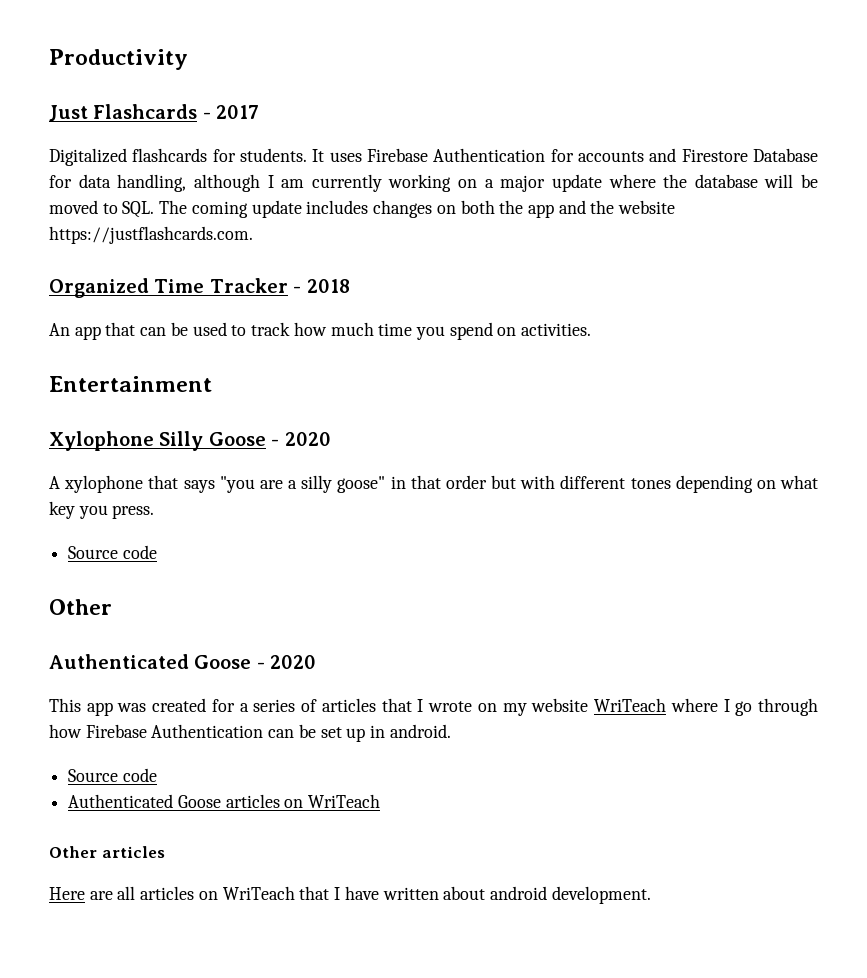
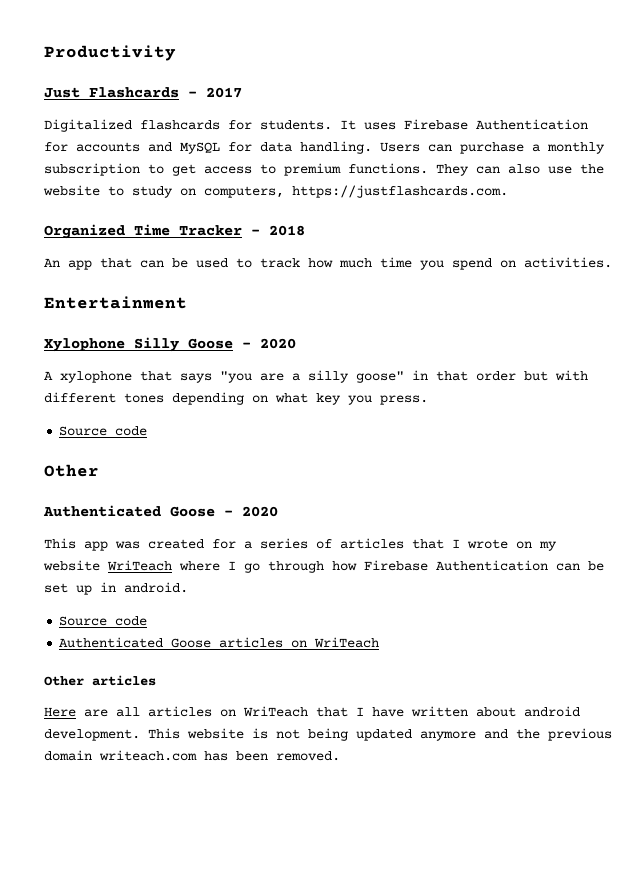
- It uses Firebase Authentication for accounts and Firestore Database for data handling, although I am currently working on a major update where the database will be moved to SQL. The coming update includes changes on both the app and the website https://justflashcards.com.
+ It uses Firebase Authentication for accounts and MySQL for data handling. Users can purchase a monthly subscription to get access to premium functions. They can also use the website to study on computers, https://justflashcards.com.
+ This website is not being updated anymore and the previous domain writeach.com has been removed.

